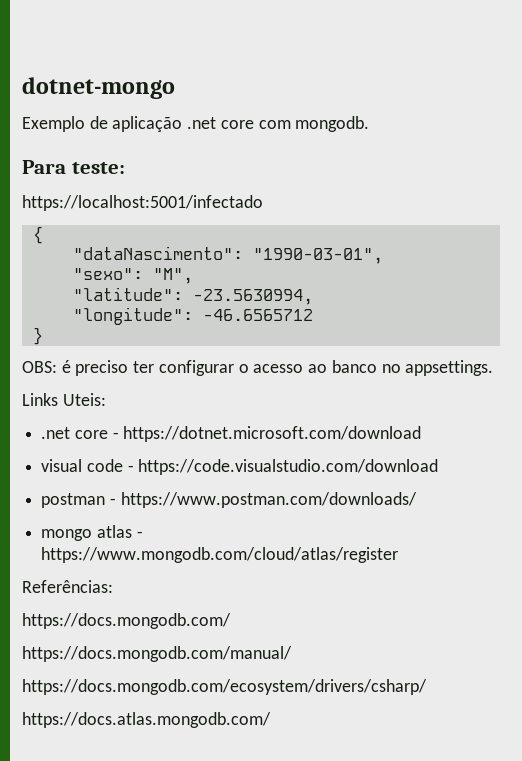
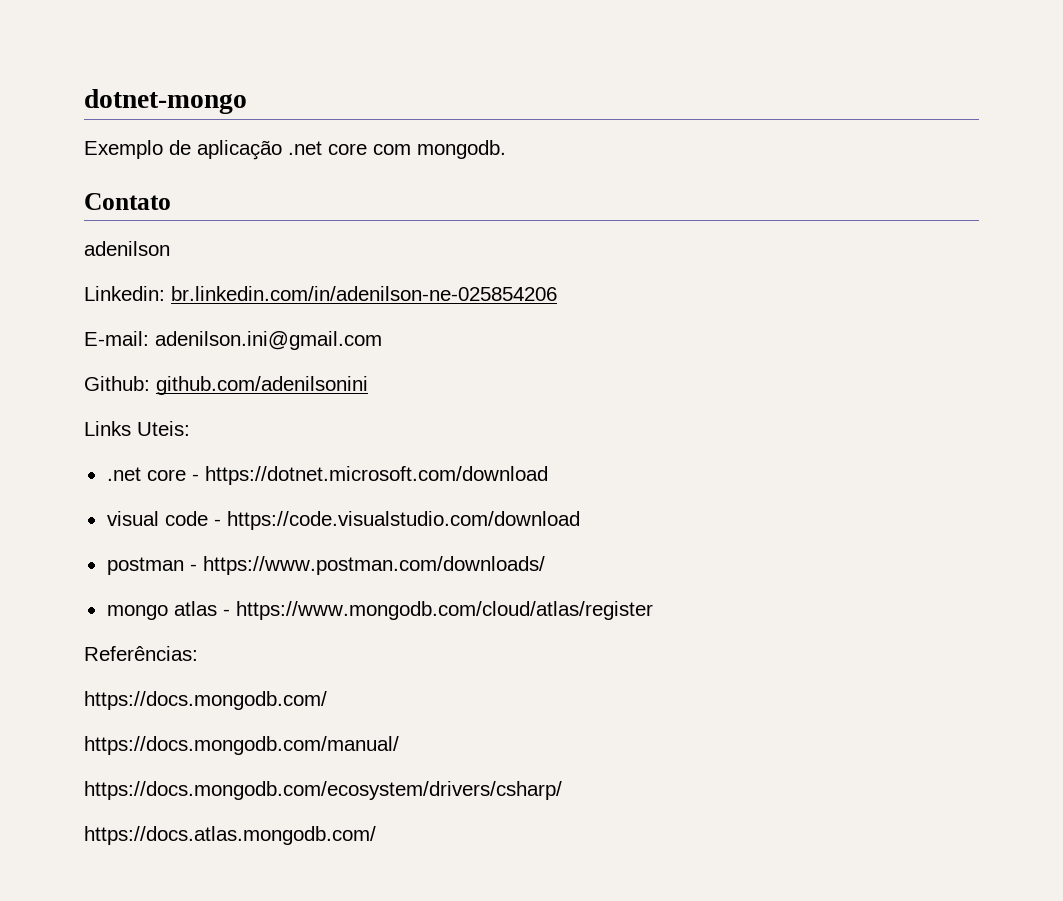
- Para teste:
- https://localhost:5001/infectado
- {
- "dataNascimento": "1990-03-01",
- "sexo": "M",
- "latitude": -23.5630994,
- "longitude": -46.6565712
- }
- OBS: é preciso ter configurar o acesso ao banco no appsettings.
+ Contato
+ adenilson
+ Linkedin: br.linkedin.com/in/adenilson-ne-025854206
+ E-mail: adenilson.ini@gmail.com
+ Github: github.com/adenilsonini

